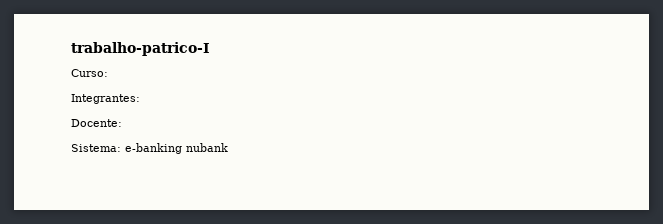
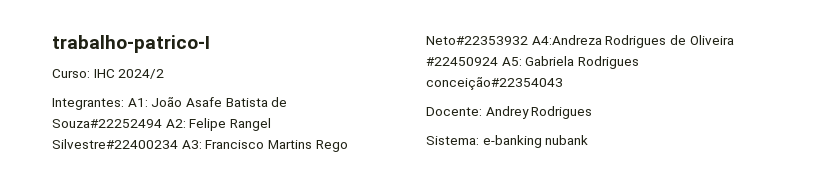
- Curso:
+ Curso: IHC 2024/2
- Integrantes:
+ Integrantes: A1: João Asafe Batista de Souza#22252494 A2: Felipe Rangel Silvestre#22400234 A3: Francisco Martins Rego Neto#22353932 A4:Andreza Rodrigues de Oliveira #22450924 A5: Gabriela Rodrigues conceição#22354043
- Docente:
+ Docente: Andrey Rodrigues

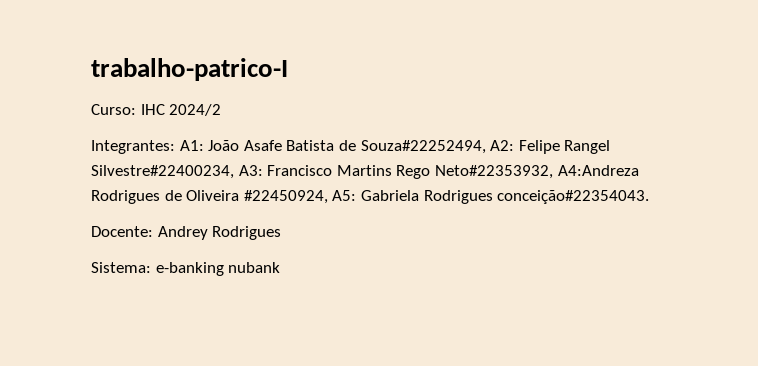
- Integrantes: A1: João Asafe Batista de Souza#22252494 A2: Felipe Rangel Silvestre#22400234 A3: Francisco Martins Rego Neto#22353932 A4:Andreza Rodrigues de Oliveira #22450924 A5: Gabriela Rodrigues conceição#22354043
+ Integrantes: A1: João Asafe Batista de Souza#22252494, A2: Felipe Rangel Silvestre#22400234, A3: Francisco Martins Rego Neto#22353932, A4:Andreza Rodrigues de Oliveira #22450924, A5: Gabriela Rodrigues conceição#22354043.

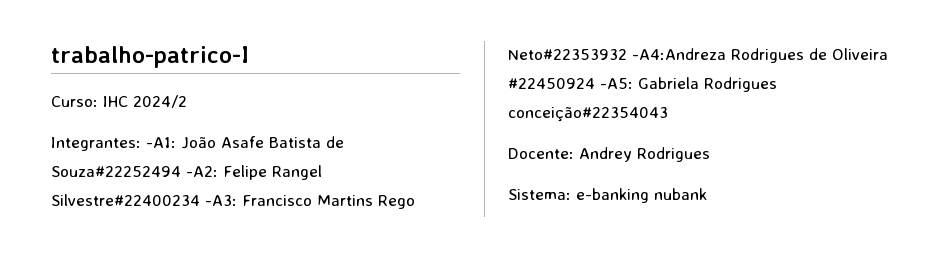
- Integrantes: A1: João Asafe Batista de Souza#22252494, A2: Felipe Rangel Silvestre#22400234, A3: Francisco Martins Rego Neto#22353932, A4:Andreza Rodrigues de Oliveira #22450924, A5: Gabriela Rodrigues conceição#22354043.
+ Integrantes: -A1: João Asafe Batista de Souza#22252494 -A2: Felipe Rangel Silvestre#22400234 -A3: Francisco Martins Rego Neto#22353932 -A4:Andreza Rodrigues de Oliveira #22450924 -A5: Gabriela Rodrigues conceição#22354043

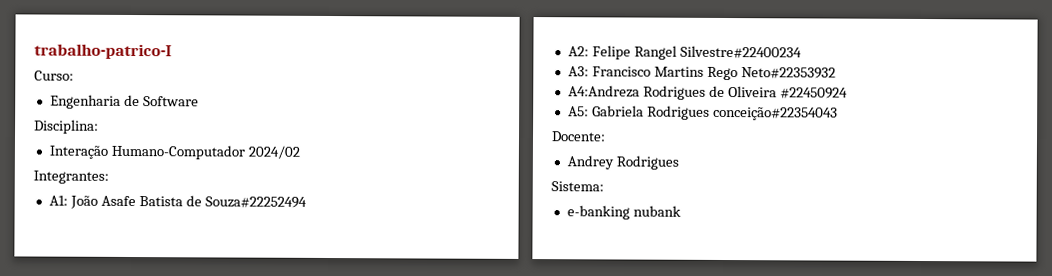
- Curso: IHC 2024/2
+ Curso:
+ Engenharia de Software
+ Disciplina:
+ Interação Humano-Computador 2024/02
- Integrantes: -A1: João Asafe Batista de Souza#22252494 -A2: Felipe Rangel Silvestre#22400234 -A3: Francisco Martins Rego Neto#22353932 -A4:Andreza Rodrigues de Oliveira #22450924 -A5: Gabriela Rodrigues conceição#22354043
+ Integrantes:
+ A1: João Asafe Batista de Souza#22252494
+ A2: Felipe Rangel Silvestre#22400234
+ A3: Francisco Martins Rego Neto#22353932
+ A4:Andreza Rodrigues de Oliveira #22450924
+ A5: Gabriela Rodrigues conceição#22354043
- Docente: Andrey Rodrigues
+ Docente:
+ Andrey Rodrigues
- Sistema: e-banking nubank
+ Sistema:
+ e-banking nubank

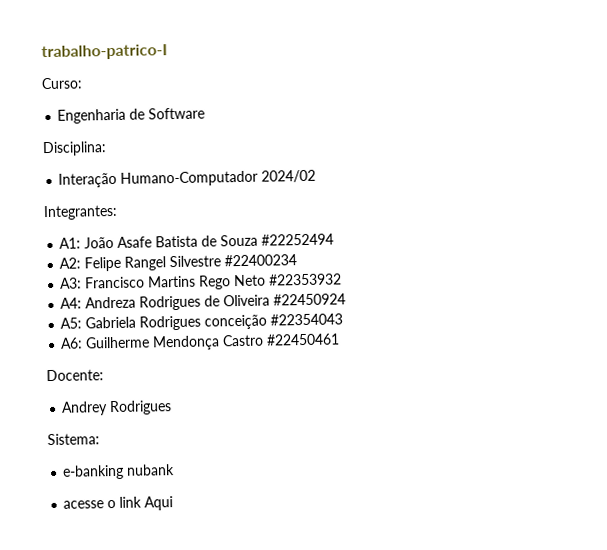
- A1: João Asafe Batista de Souza#22252494
+ A1: João Asafe Batista de Souza #22252494
- A2: Felipe Rangel Silvestre#22400234
+ A2: Felipe Rangel Silvestre #22400234
- A3: Francisco Martins Rego Neto#22353932
- A4:Andreza Rodrigues de Oliveira #22450924
+ A3: Francisco Martins Rego Neto #22353932
+ A4: Andreza Rodrigues de Oliveira #22450924
- A5: Gabriela Rodrigues conceição#22354043
+ A5: Gabriela Rodrigues conceição #22354043
+ A6: Guilherme Mendonça Castro #22450461
+ acesse o link Aqui

